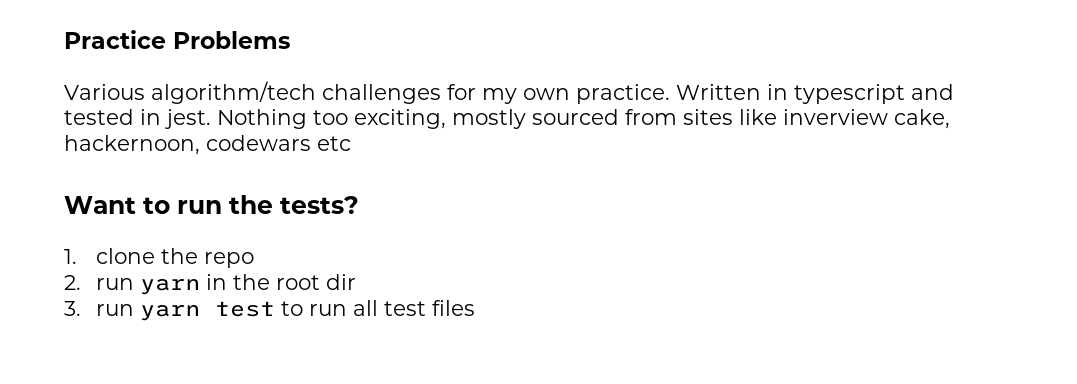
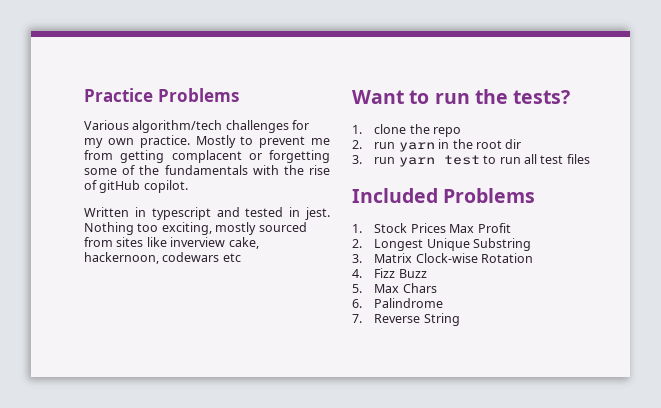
- Various algorithm/tech challenges for my own practice. Written in typescript and tested in jest.
+ Various algorithm/tech challenges for my own practice. Mostly to prevent me from getting complacent or forgetting some of the fundamentals with the rise of gitHub copilot.
+ Written in typescript and tested in jest.
+ Included Problems
+ 1. Stock Prices Max Profit
+ 2. Longest Unique Substring
+ 3. Matrix Clock-wise Rotation
+ 4. Fizz Buzz
+ 5. Max Chars
+ 6. Palindrome
+ 7. Reverse String

